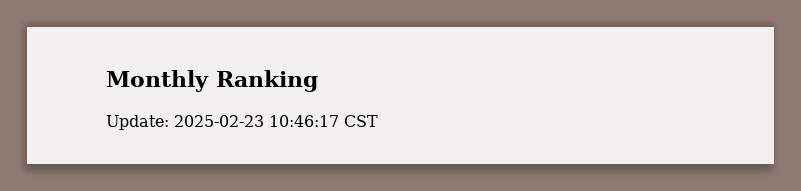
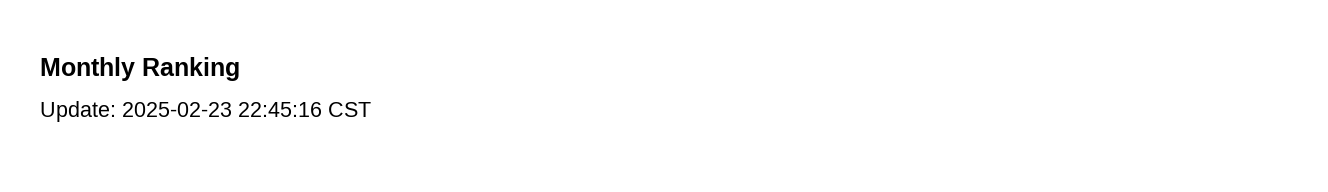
- Update: 2025-02-23 10:46:17 CST
+ Update: 2025-02-23 22:45:16 CST

